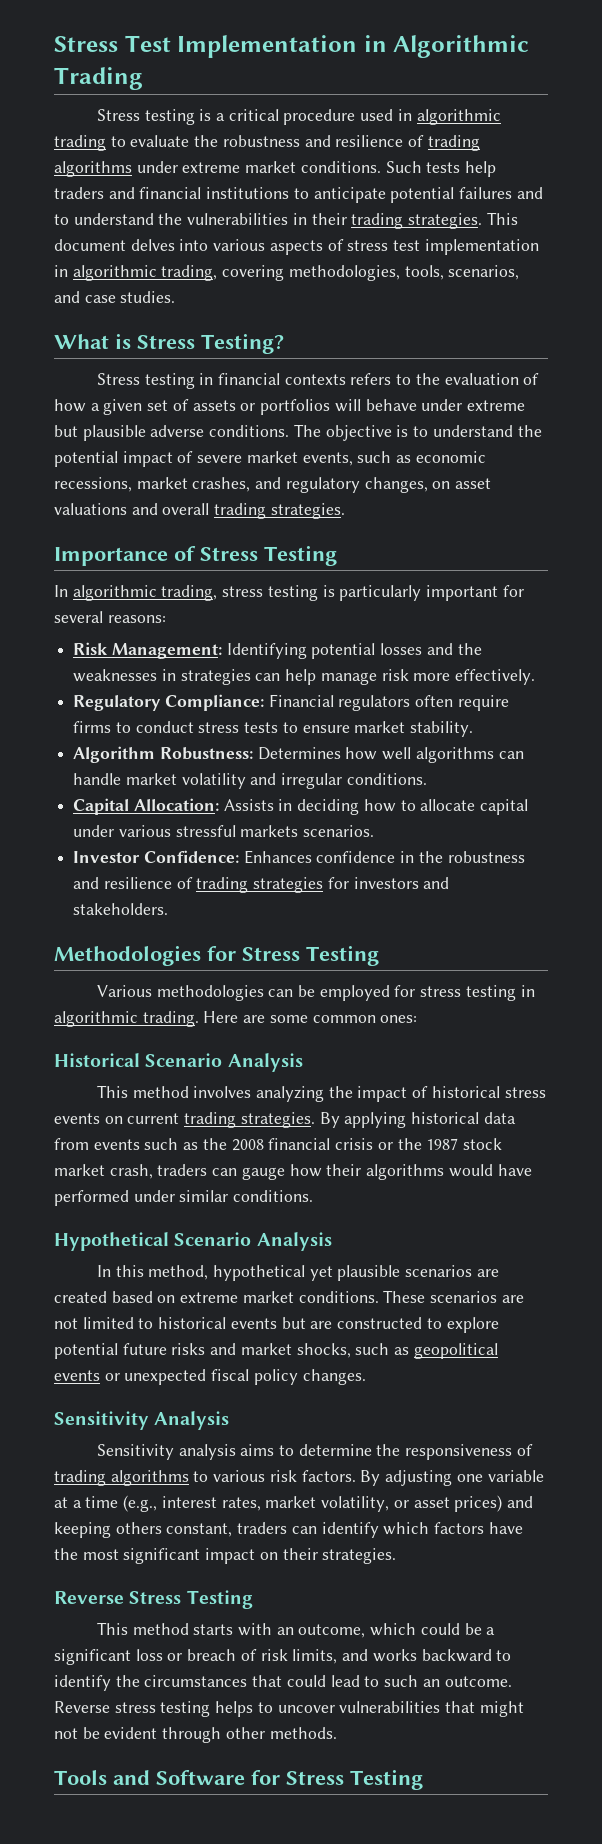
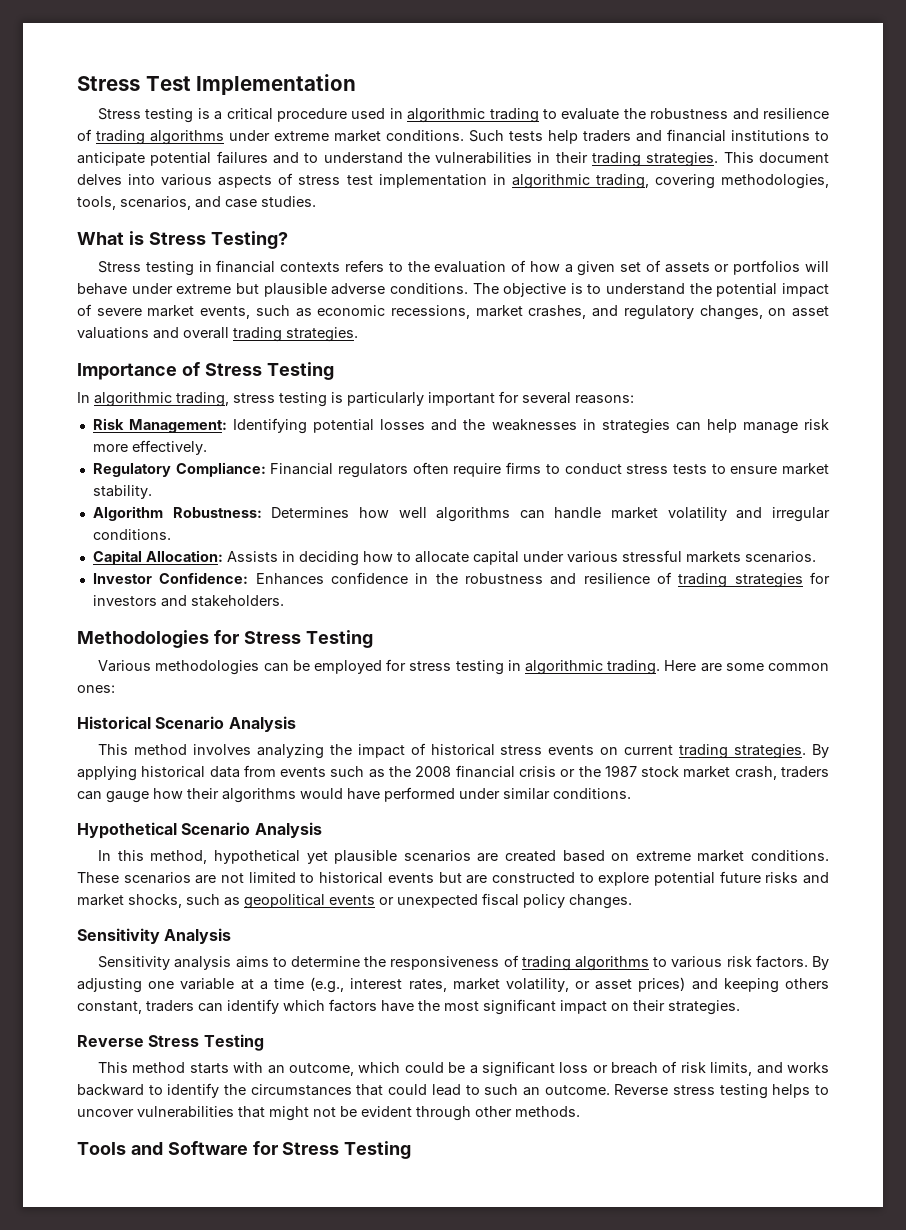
- Stress Test Implementation in Algorithmic Trading
+ Stress Test Implementation

